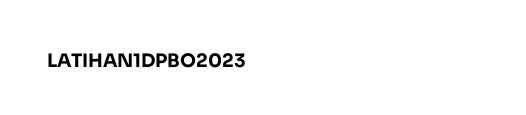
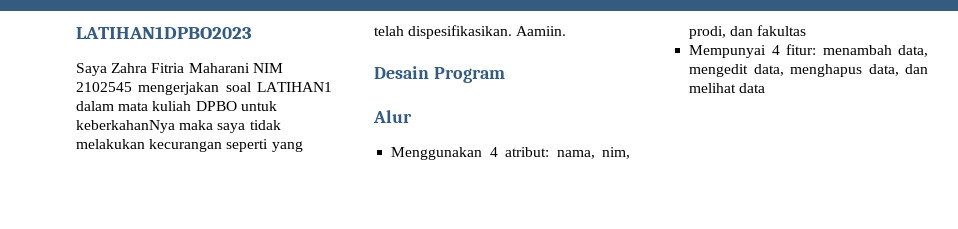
+ Saya Zahra Fitria Maharani NIM 2102545 mengerjakan soal LATIHAN1 dalam mata kuliah DPBO untuk keberkahanNya maka saya tidak melakukan kecurangan seperti yang telah dispesifikasikan. Aamiin.
+ Desain Program
+ Alur
+ Menggunakan 4 atribut: nama, nim, prodi, dan fakultas
+ Mempunyai 4 fitur: menambah data, mengedit data, menghapus data, dan melihat data

